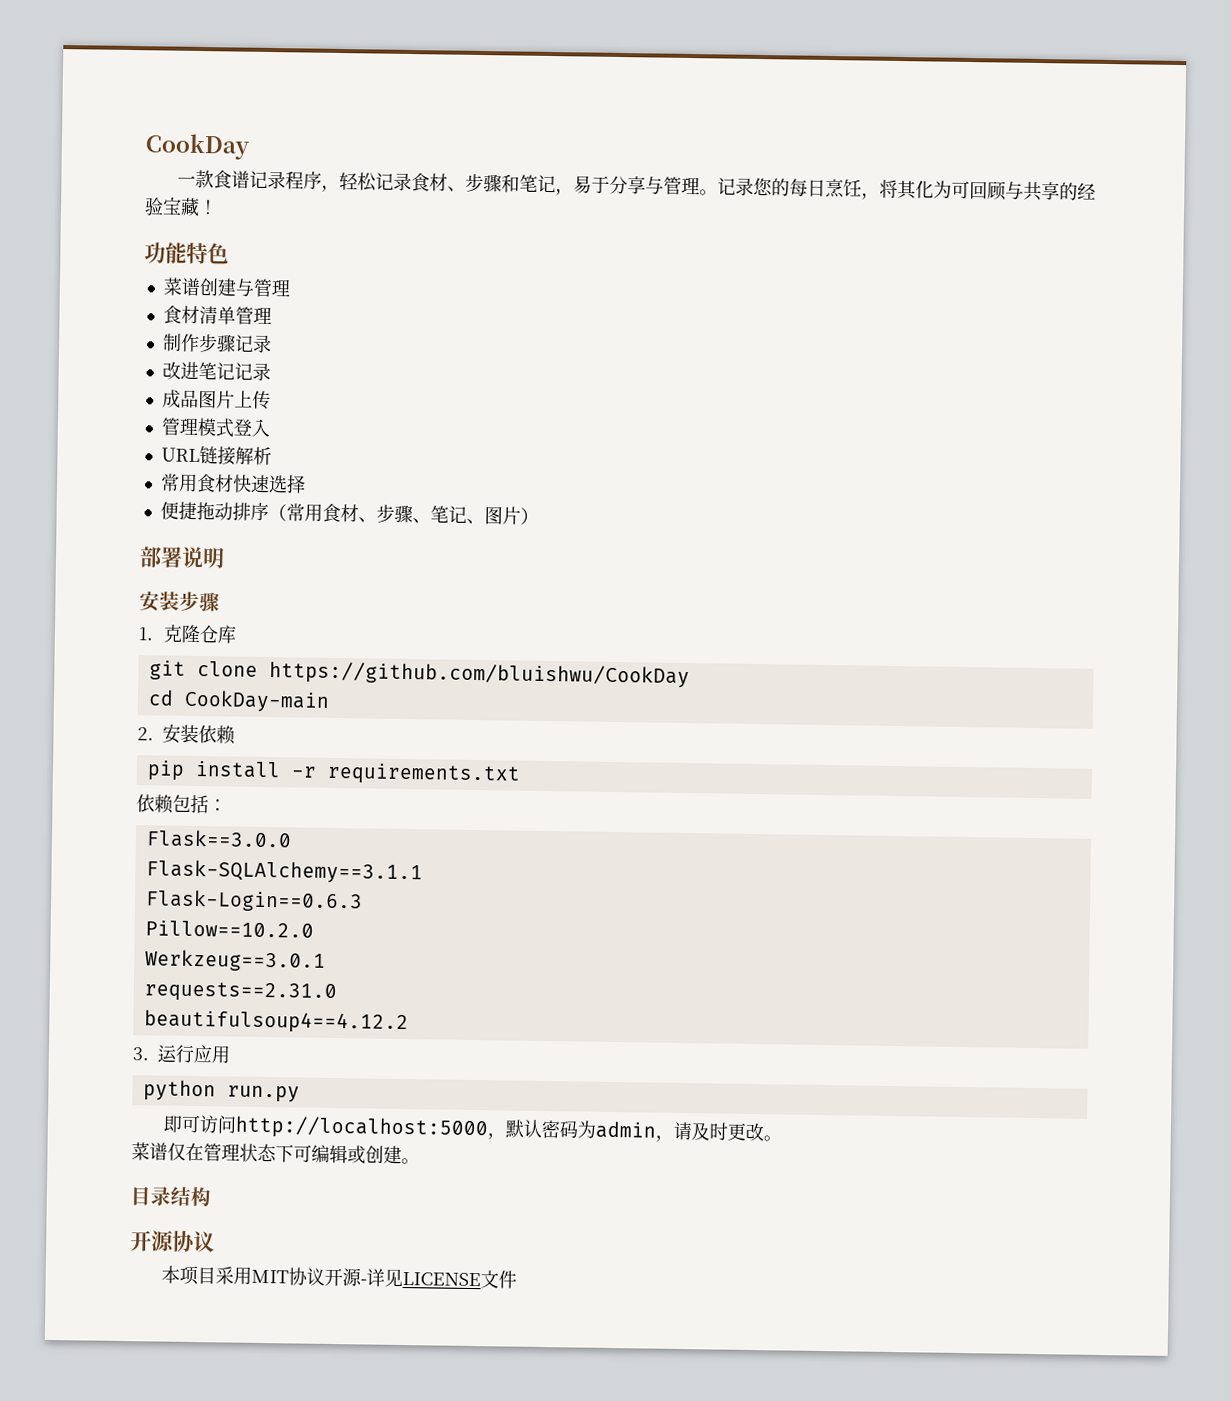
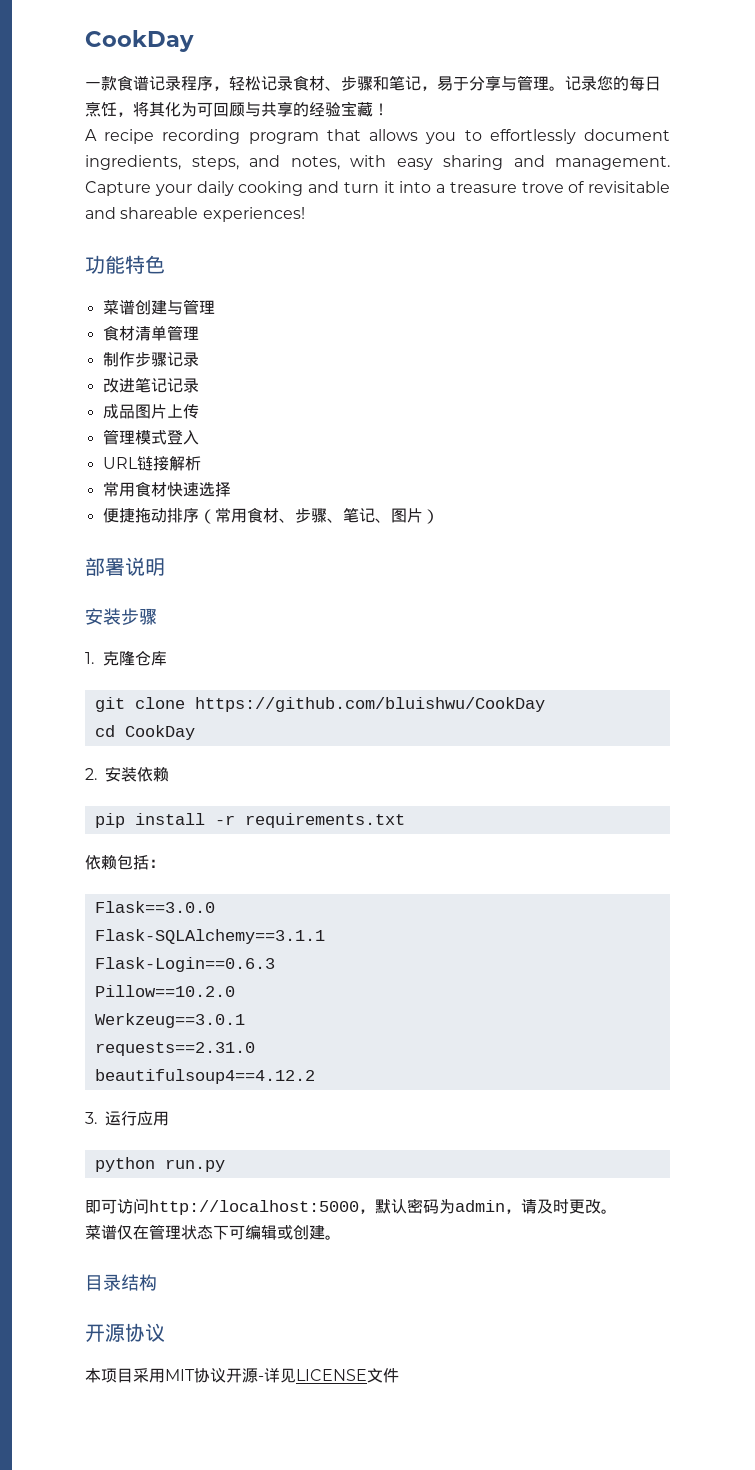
+ A recipe recording program that allows you to effortlessly document ingredients, steps, and notes, with easy sharing and management. Capture your daily cooking and turn it into a treasure trove of revisitable and shareable experiences!
- cd CookDay-main
+ cd CookDay

